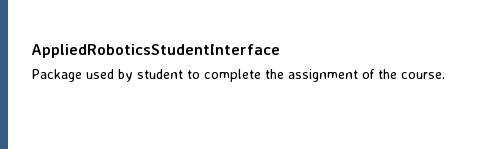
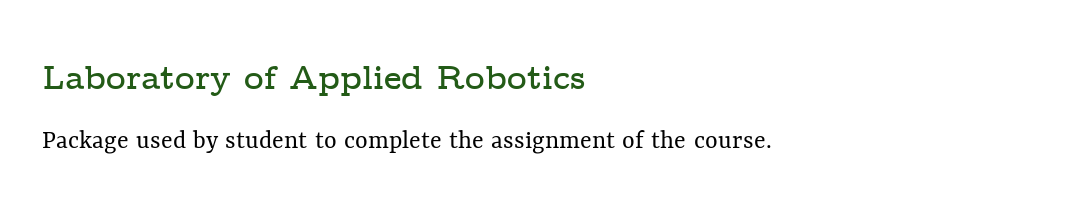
- AppliedRoboticsStudentInterface
+ Laboratory of Applied Robotics

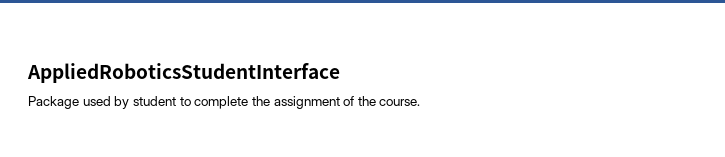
- Laboratory of Applied Robotics
+ AppliedRoboticsStudentInterface

